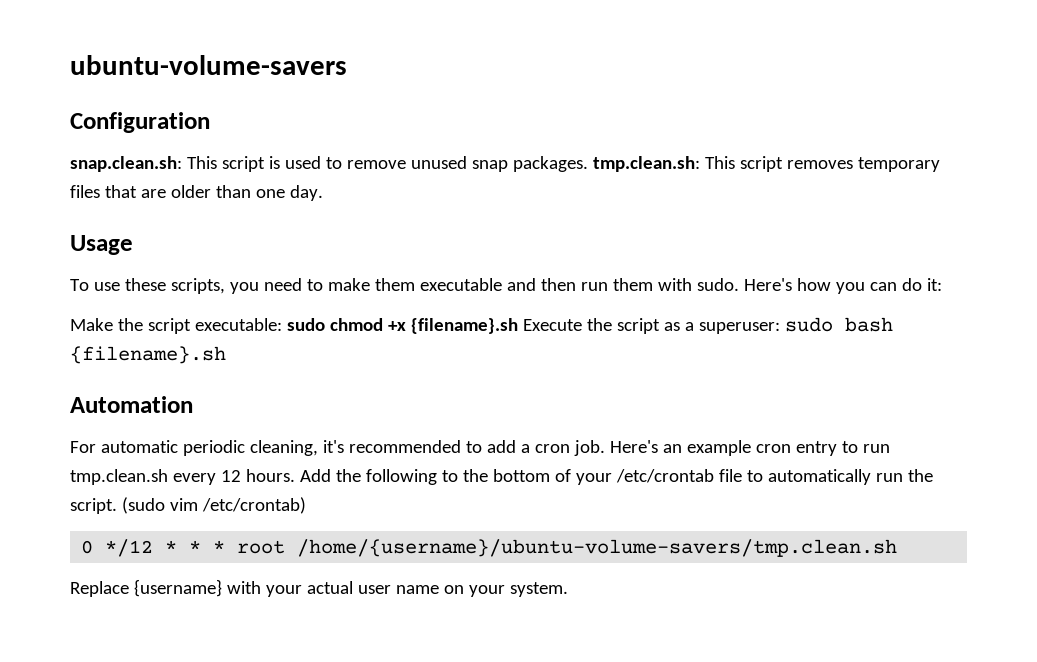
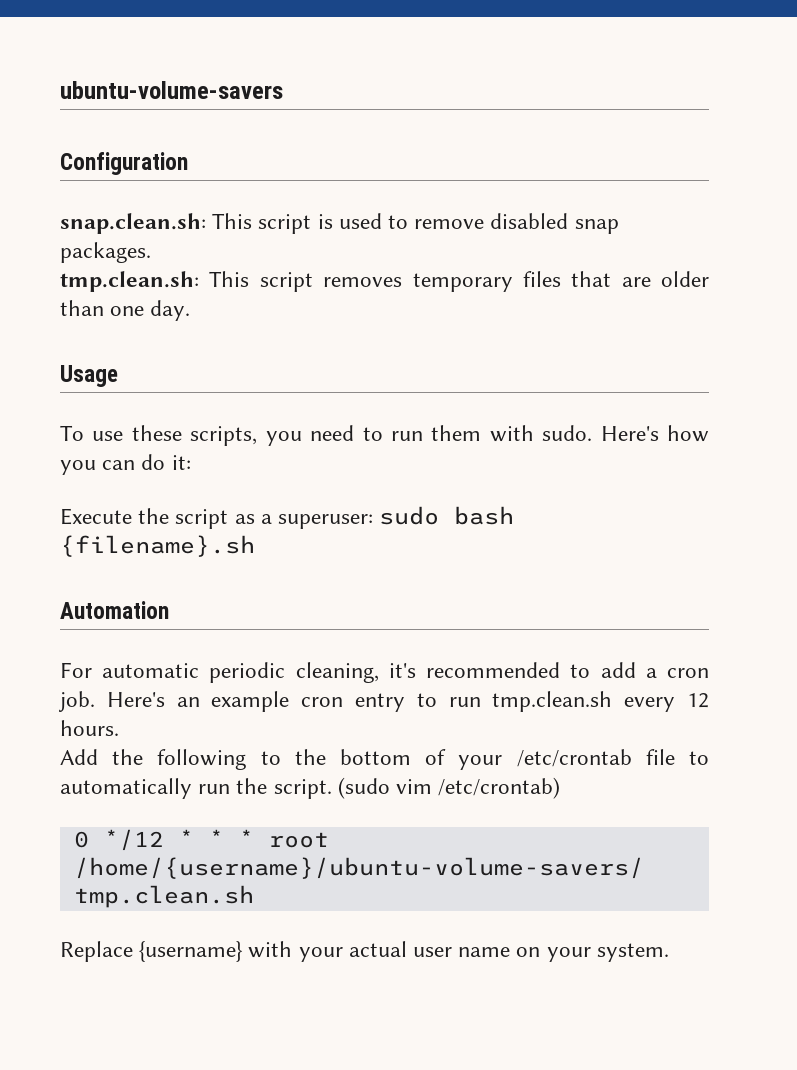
- snap.clean.sh: This script is used to remove unused snap packages. tmp.clean.sh: This script removes temporary files that are older than one day.
+ snap.clean.sh: This script is used to remove disabled snap packages.
+ tmp.clean.sh: This script removes temporary files that are older than one day.
- To use these scripts, you need to make them executable and then run them with sudo.
+ To use these scripts, you need to run them with sudo.
- Make the script executable: sudo chmod +x {filename}.sh Execute the script as a superuser: sudo bash {filename}.sh
+ Execute the script as a superuser: sudo bash {filename}.sh
- Here's an example cron entry to run tmp.clean.sh every 12 hours. Add the following to the bottom of your /etc/crontab file to automatically run the script.
+ Here's an example cron entry to run tmp.clean.sh every 12 hours.
+ Add the following to the bottom of your /etc/crontab file to automatically run the script.

